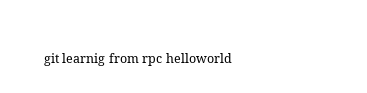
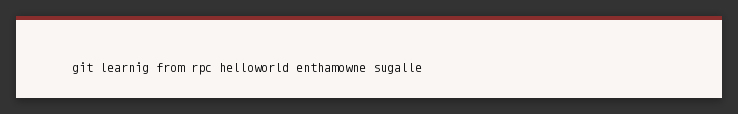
- git learnig from rpc helloworld
+ git learnig from rpc helloworld enthamowne sugalle

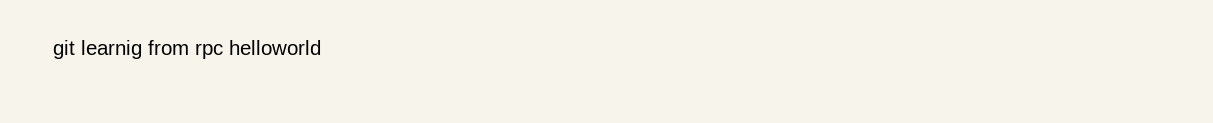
- git learnig from rpc helloworld enthamowne sugalle
+ git learnig from rpc helloworld

